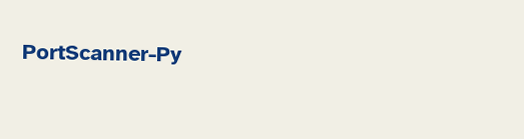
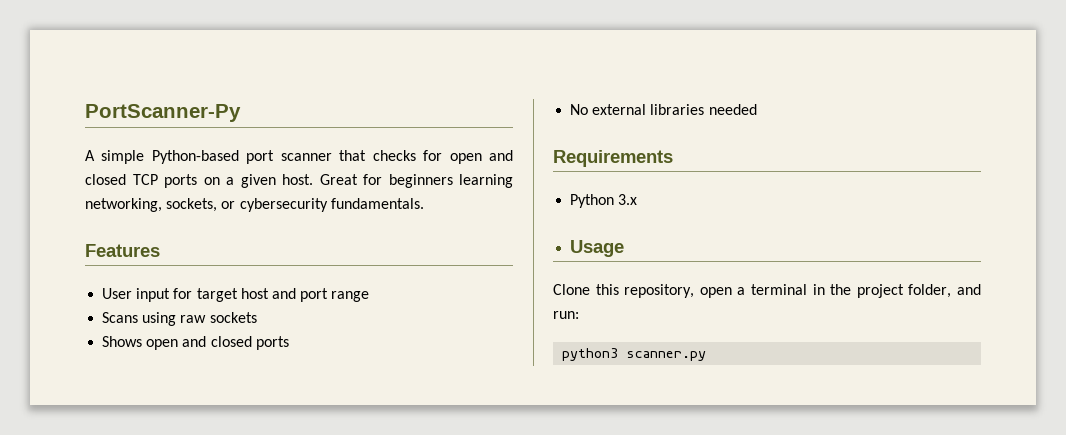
+ A simple Python-based port scanner that checks for open and closed TCP ports on a given host. Great for beginners learning networking, sockets, or cybersecurity fundamentals.
+ Features
+ User input for target host and port range
+ Scans using raw sockets
+ Shows open and closed ports
+ No external libraries needed
+ Requirements
+ Python 3.x
+ Usage
+ Clone this repository, open a terminal in the project folder, and run:
+ python3 scanner.py

